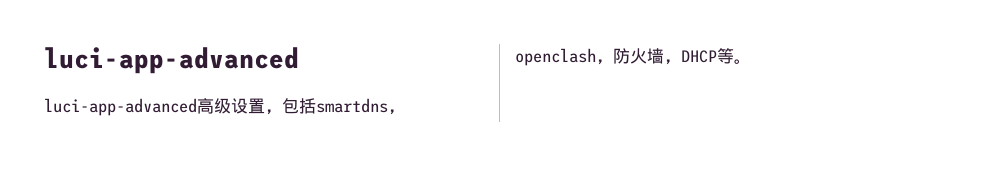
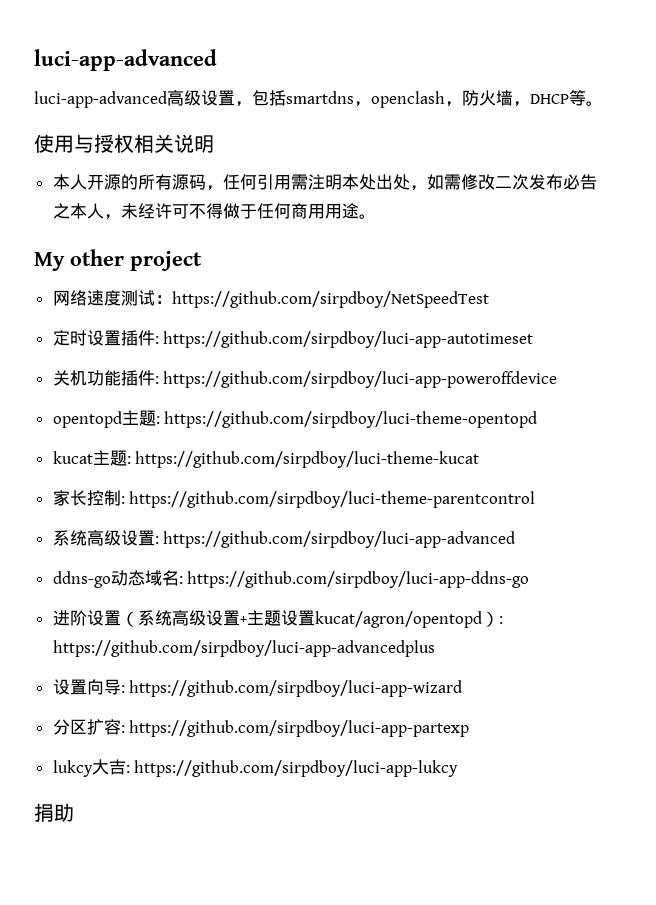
+ 使用与授权相关说明
+ 本人开源的所有源码，任何引用需注明本处出处，如需修改二次发布必告之本人，未经许可不得做于任何商用用途。
+ My other project
+ 网络速度测试：https://github.com/sirpdboy/NetSpeedTest
+ 定时设置插件: https://github.com/sirpdboy/luci-app-autotimeset
+ 关机功能插件: https://github.com/sirpdboy/luci-app-poweroffdevice
+ opentopd主题: https://github.com/sirpdboy/luci-theme-opentopd
+ kucat主题: https://github.com/sirpdboy/luci-theme-kucat
+ 家长控制: https://github.com/sirpdboy/luci-theme-parentcontrol
+ 系统高级设置: https://github.com/sirpdboy/luci-app-advanced
+ ddns-go动态域名: https://github.com/sirpdboy/luci-app-ddns-go
+ 进阶设置（系统高级设置+主题设置kucat/agron/opentopd）: https://github.com/sirpdboy/luci-app-advancedplus
+ 设置向导: https://github.com/sirpdboy/luci-app-wizard
+ 分区扩容: https://github.com/sirpdboy/luci-app-partexp
+ lukcy大吉: https://github.com/sirpdboy/luci-app-lukcy
+ 捐助

